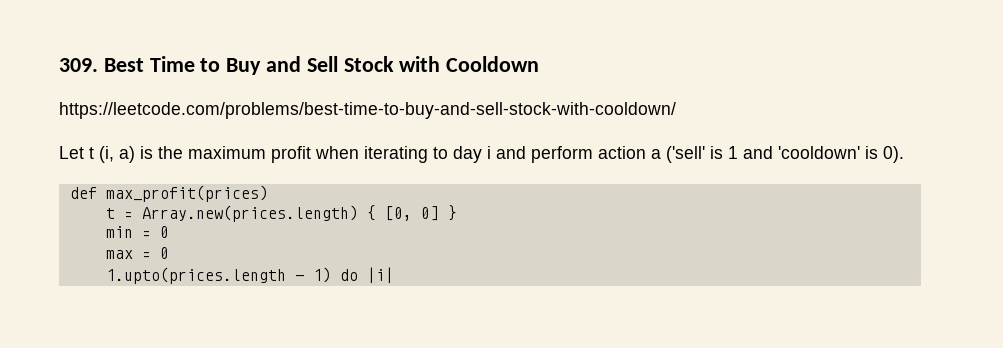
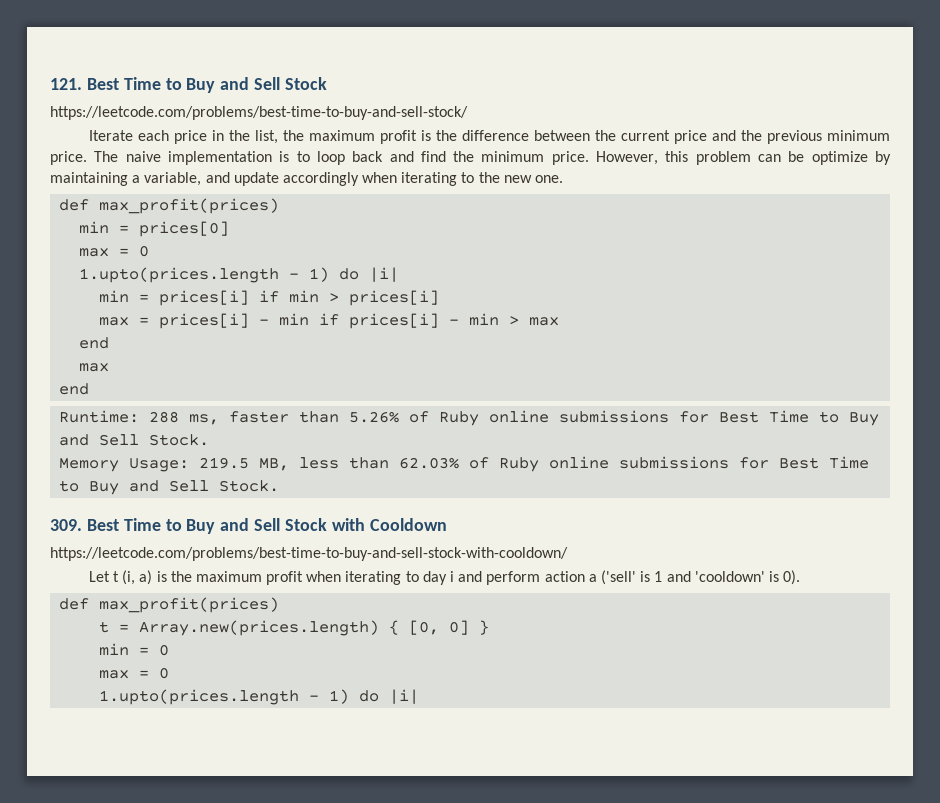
+ 121. Best Time to Buy and Sell Stock
+ https://leetcode.com/problems/best-time-to-buy-and-sell-stock/
+ Iterate each price in the list, the maximum profit is the difference between the current price and the previous minimum price. The naive implementation is to loop back and find the minimum price. However, this problem can be optimize by maintaining a variable, and update accordingly when iterating to the new one.
+ def max_profit(prices)
+ min = prices[0]
+ max = 0
+ 1.upto(prices.length - 1) do |i|
+ min = prices[i] if min > prices[i]
+ max = prices[i] - min if prices[i] - min > max
+ end
+ max
+ end
+ Runtime: 288 ms, faster than 5.26% of Ruby online submissions for Best Time to Buy and Sell Stock.
+ Memory Usage: 219.5 MB, less than 62.03% of Ruby online submissions for Best Time to Buy and Sell Stock.

